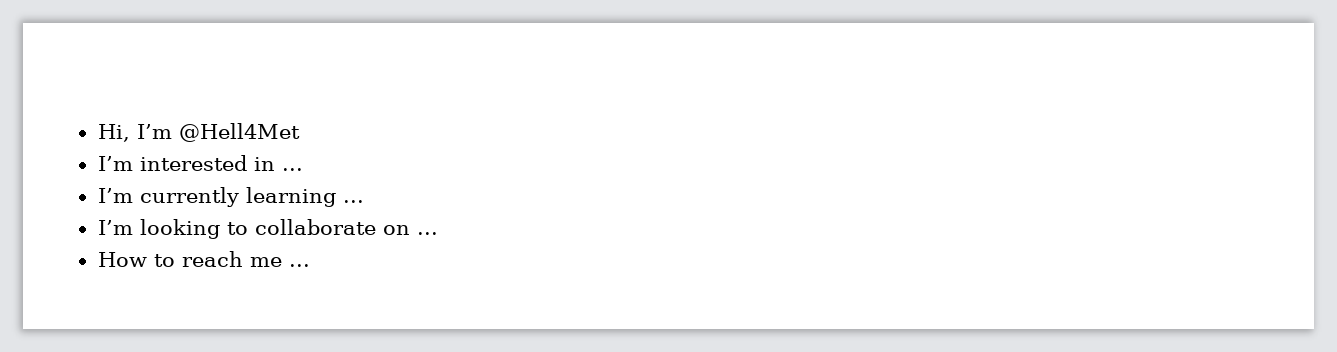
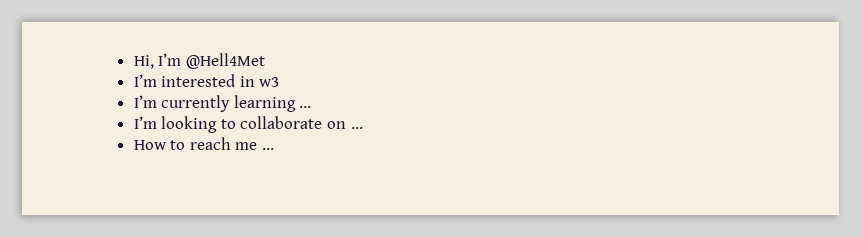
- I’m interested in ...
+ I’m interested in w3

